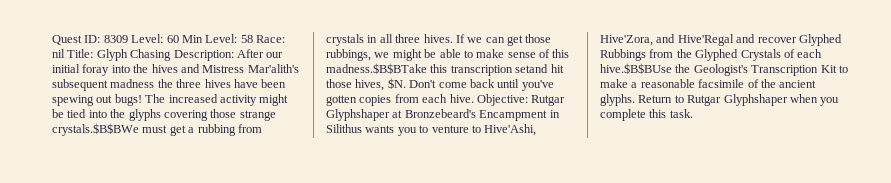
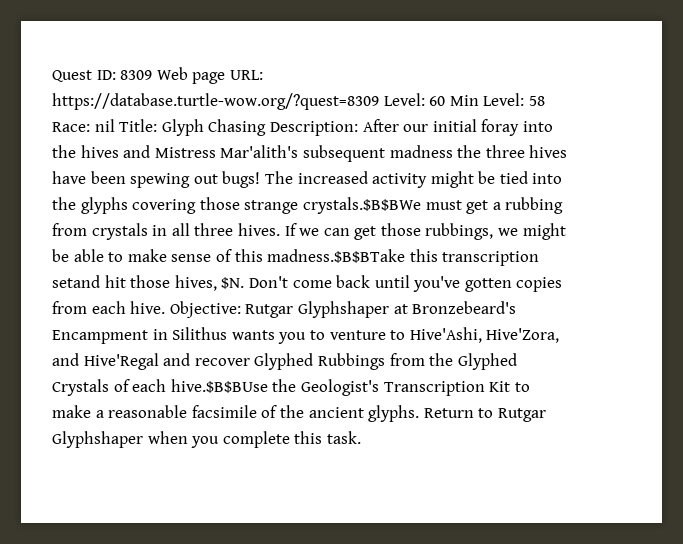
- Quest ID: 8309 Level: 60 Min Level: 58 Race: nil Title: Glyph Chasing Description: After our initial foray into the hives and Mistress Mar'alith's subsequent madness the three hives have been spewing out bugs!
+ Quest ID: 8309 Web page URL: https://database.turtle-wow.org/?quest=8309 Level: 60 Min Level: 58 Race: nil Title: Glyph Chasing Description: After our initial foray into the hives and Mistress Mar'alith's subsequent madness the three hives have been spewing out bugs!

